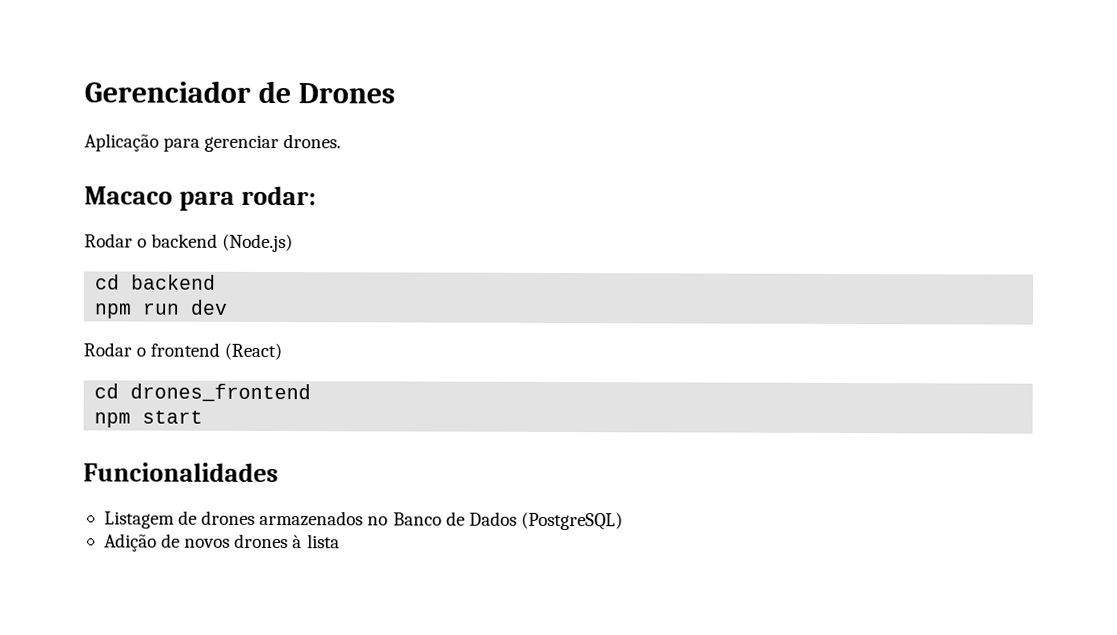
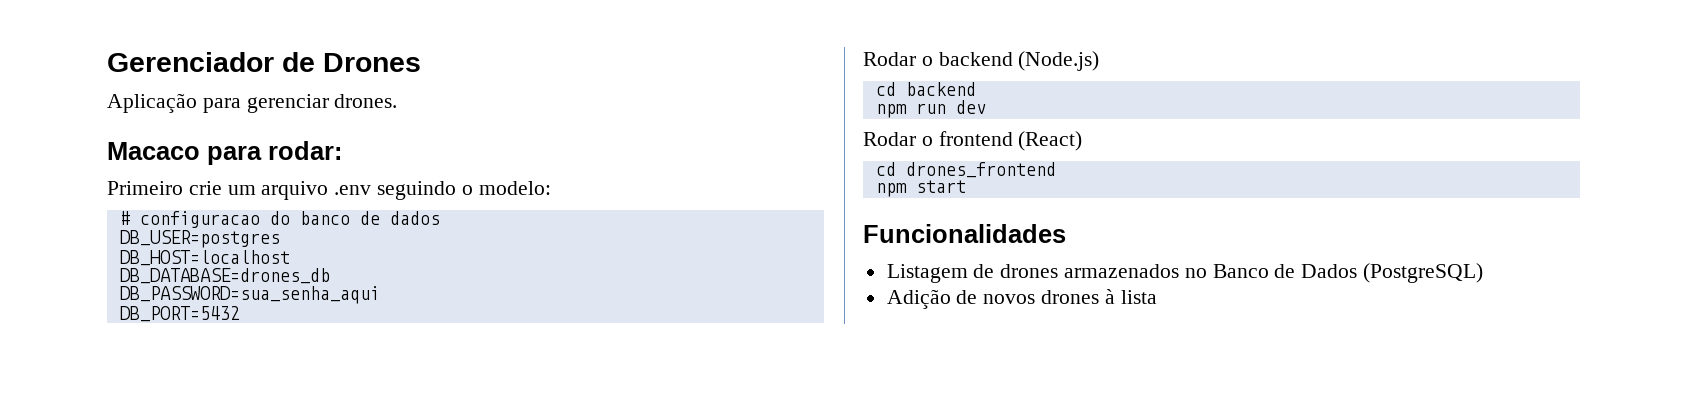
+ Primeiro crie um arquivo .env seguindo o modelo:
+ # configuracao do banco de dados
+ DB_USER=postgres
+ DB_HOST=localhost
+ DB_DATABASE=drones_db
+ DB_PASSWORD=sua_senha_aqui
+ DB_PORT=5432

